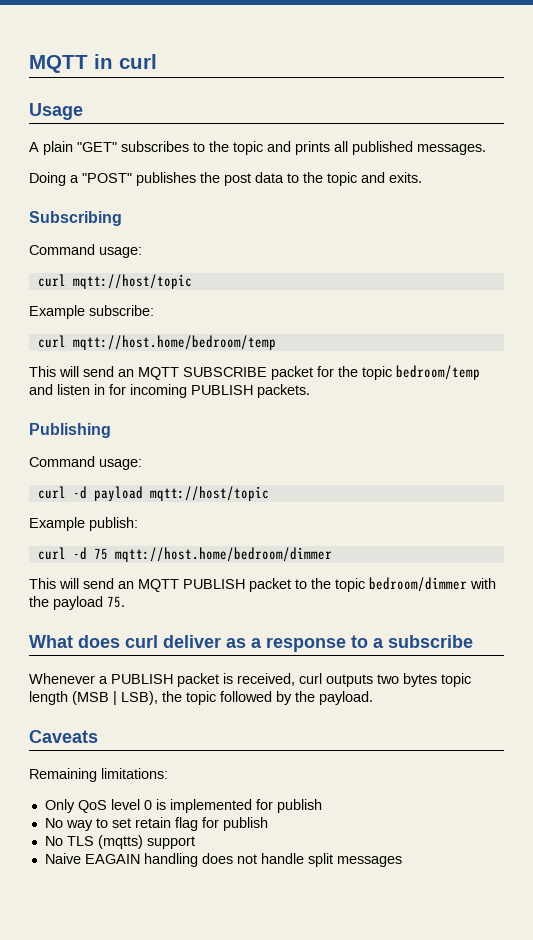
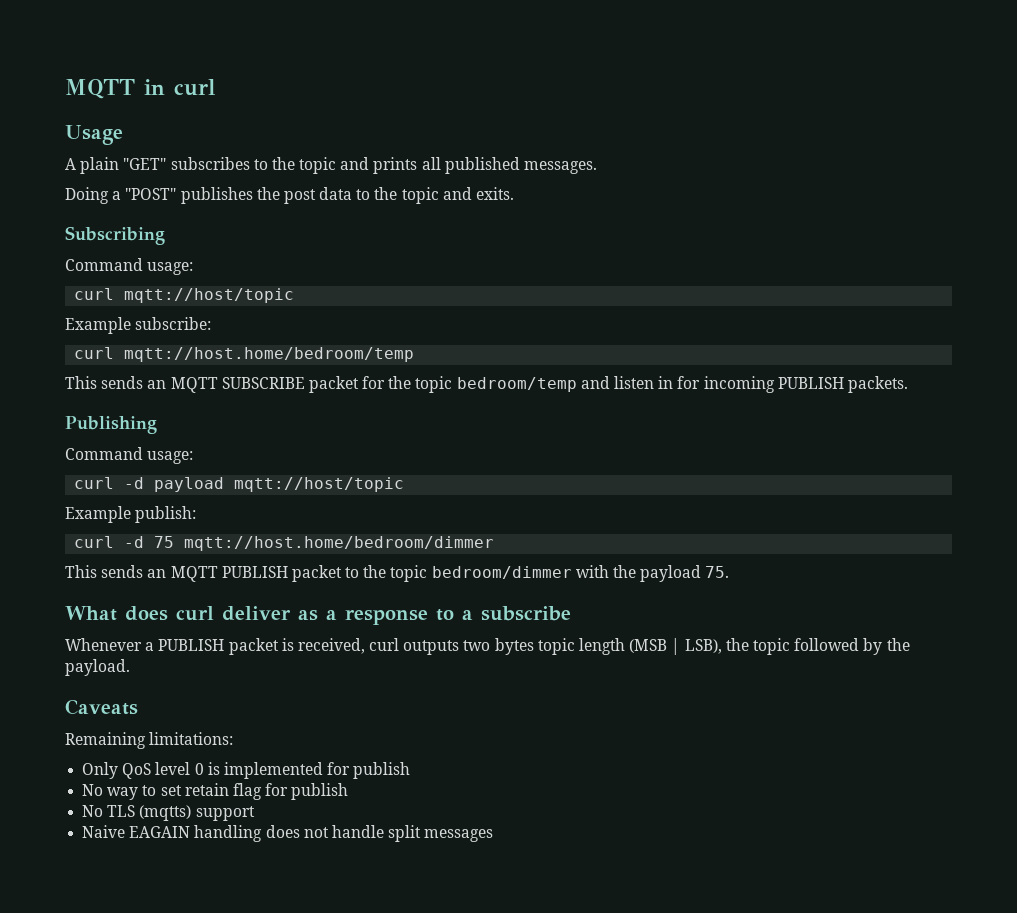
- This will send an MQTT SUBSCRIBE packet for the topic bedroom/temp and listen in for incoming PUBLISH packets.
+ This sends an MQTT SUBSCRIBE packet for the topic bedroom/temp and listen in for incoming PUBLISH packets.
- This will send an MQTT PUBLISH packet to the topic bedroom/dimmer with the payload 75.
+ This sends an MQTT PUBLISH packet to the topic bedroom/dimmer with the payload 75.

